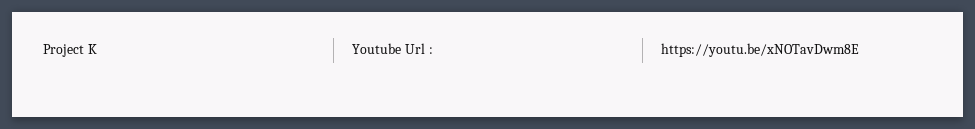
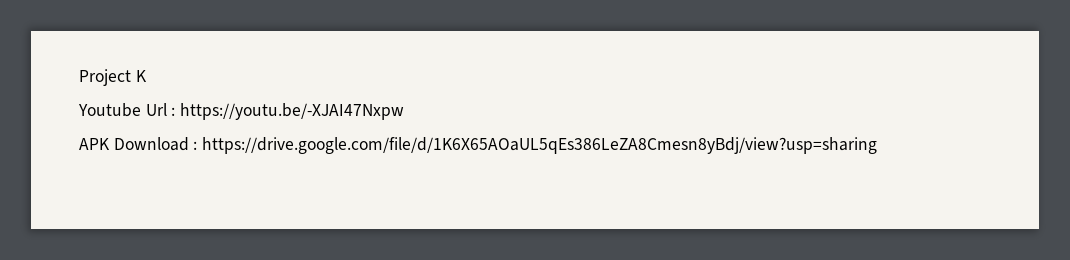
- Youtube Url : https://youtu.be/xNOTavDwm8E
+ Youtube Url : https://youtu.be/-XJAI47Nxpw
+ APK Download : https://drive.google.com/file/d/1K6X65AOaUL5qEs386LeZA8Cmesn8yBdj/view?usp=sharing

